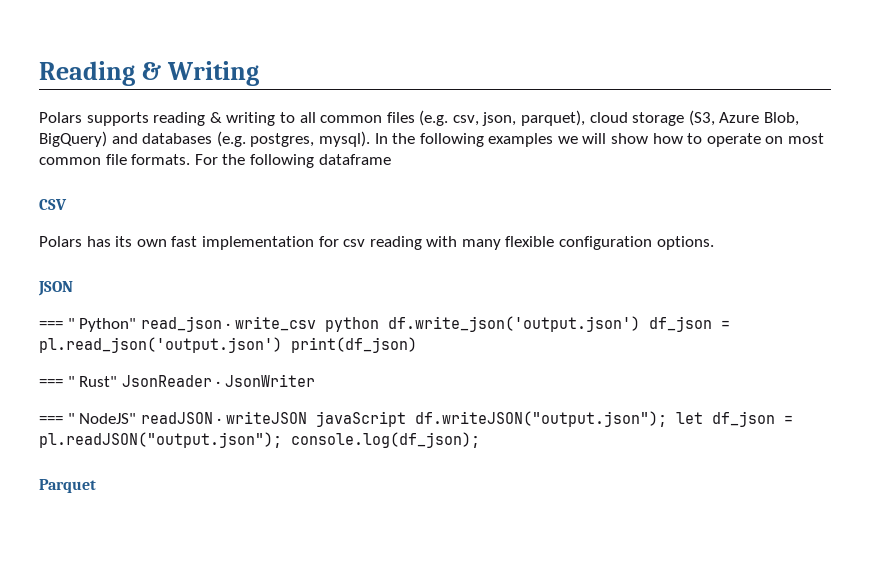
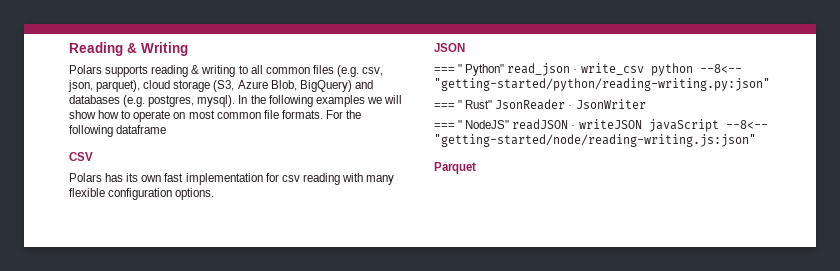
- === " Python" read_json · write_csv python df.write_json('output.json') df_json = pl.read_json('output.json') print(df_json)
+ === " Python" read_json · write_csv python --8<-- "getting-started/python/reading-writing.py:json"
- === " NodeJS" readJSON · writeJSON javaScript df.writeJSON("output.json"); let df_json = pl.readJSON("output.json"); console.log(df_json);
+ === " NodeJS" readJSON · writeJSON javaScript --8<-- "getting-started/node/reading-writing.js:json"

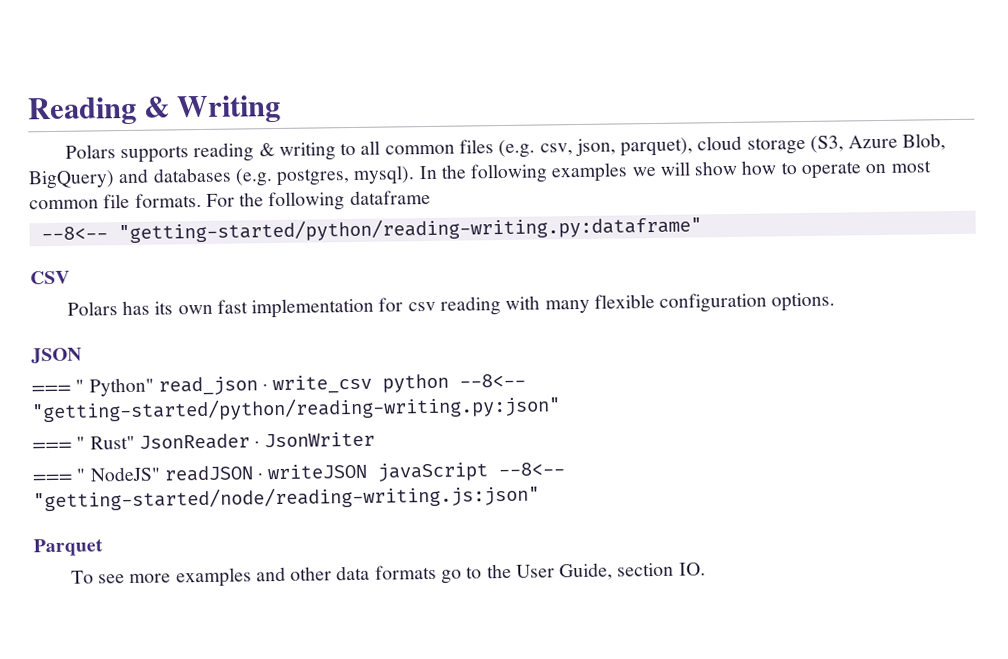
+ --8<-- "getting-started/python/reading-writing.py:dataframe"
+ To see more examples and other data formats go to the User Guide, section IO.

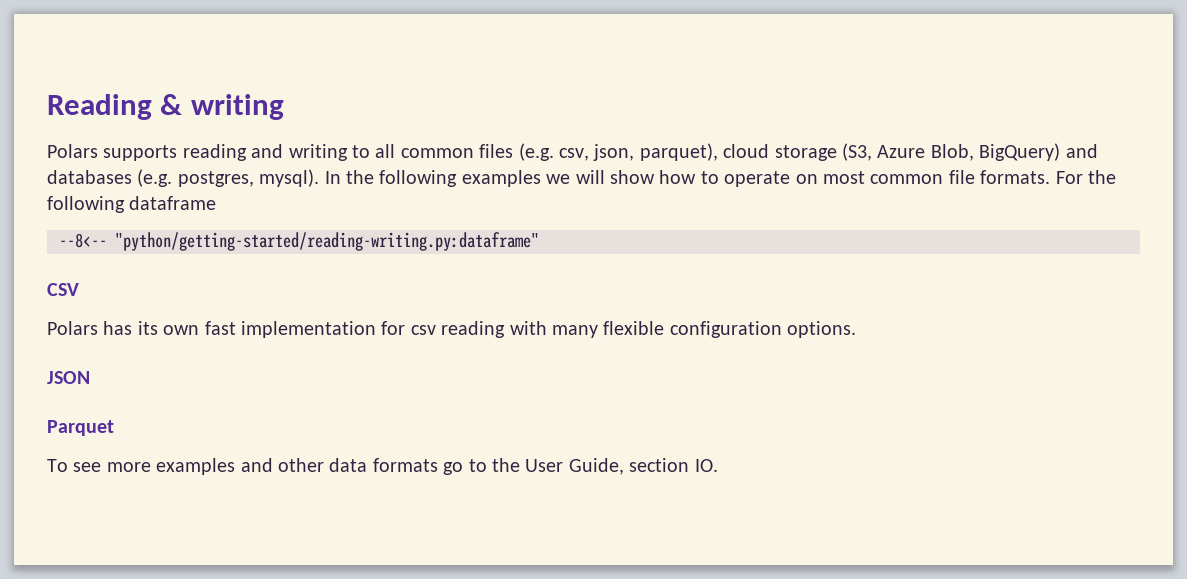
- Reading & Writing
+ Reading & writing
- Polars supports reading & writing to all common files (e.g. csv, json, parquet), cloud storage (S3, Azure Blob, BigQuery) and databases (e.g. postgres, mysql).
+ Polars supports reading and writing to all common files (e.g. csv, json, parquet), cloud storage (S3, Azure Blob, BigQuery) and databases (e.g. postgres, mysql).
- --8<-- "getting-started/python/reading-writing.py:dataframe"
+ --8<-- "python/getting-started/reading-writing.py:dataframe"
- === " Python" read_json · write_csv python --8<-- "getting-started/python/reading-writing.py:json"
- === " Rust" JsonReader · JsonWriter
- === " NodeJS" readJSON · writeJSON javaScript --8<-- "getting-started/node/reading-writing.js:json"

